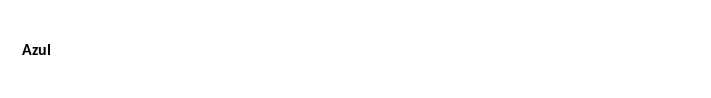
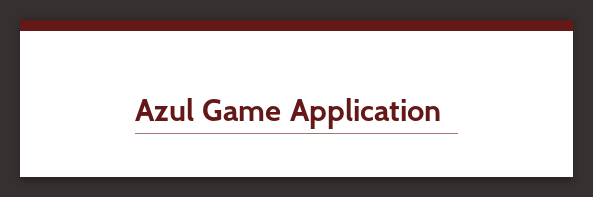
- Azul
+ Azul Game Application

